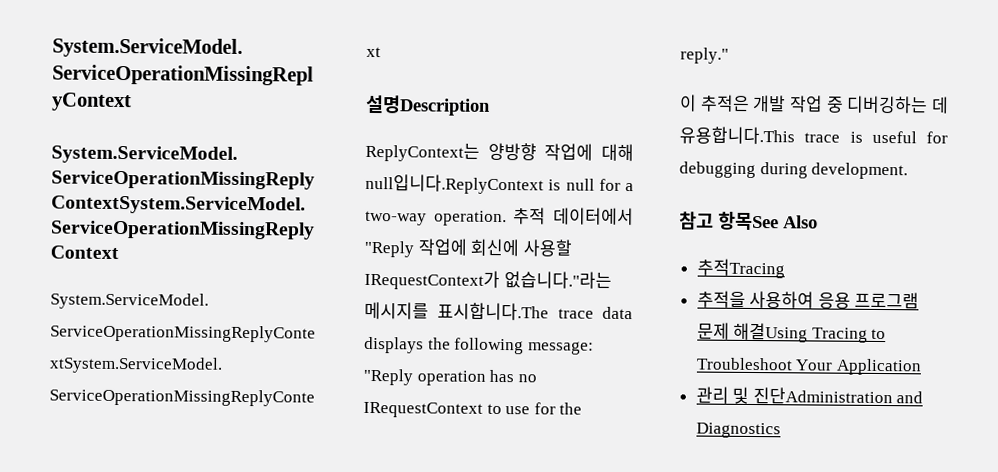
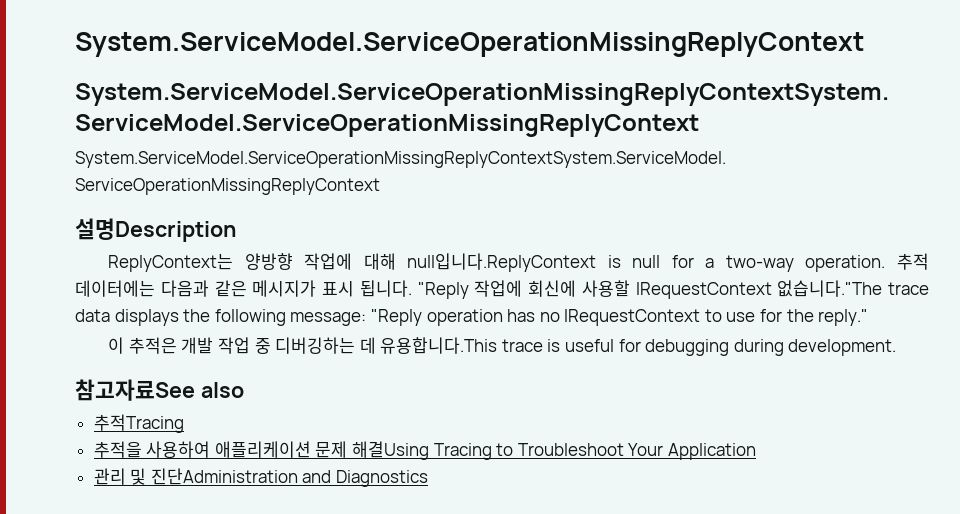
- 추적 데이터에서 "Reply 작업에 회신에 사용할 IRequestContext가 없습니다."라는 메시지를 표시합니다.The trace data displays the following message: "Reply operation has no IRequestContext to use for the reply."
+ 추적 데이터에는 다음과 같은 메시지가 표시 됩니다. "Reply 작업에 회신에 사용할 IRequestContext 없습니다."The trace data displays the following message: "Reply operation has no IRequestContext to use for the reply."
- 참고 항목See Also
+ 참고자료See also
- 추적을 사용하여 응용 프로그램 문제 해결Using Tracing to Troubleshoot Your Application
+ 추적을 사용하여 애플리케이션 문제 해결Using Tracing to Troubleshoot Your Application

